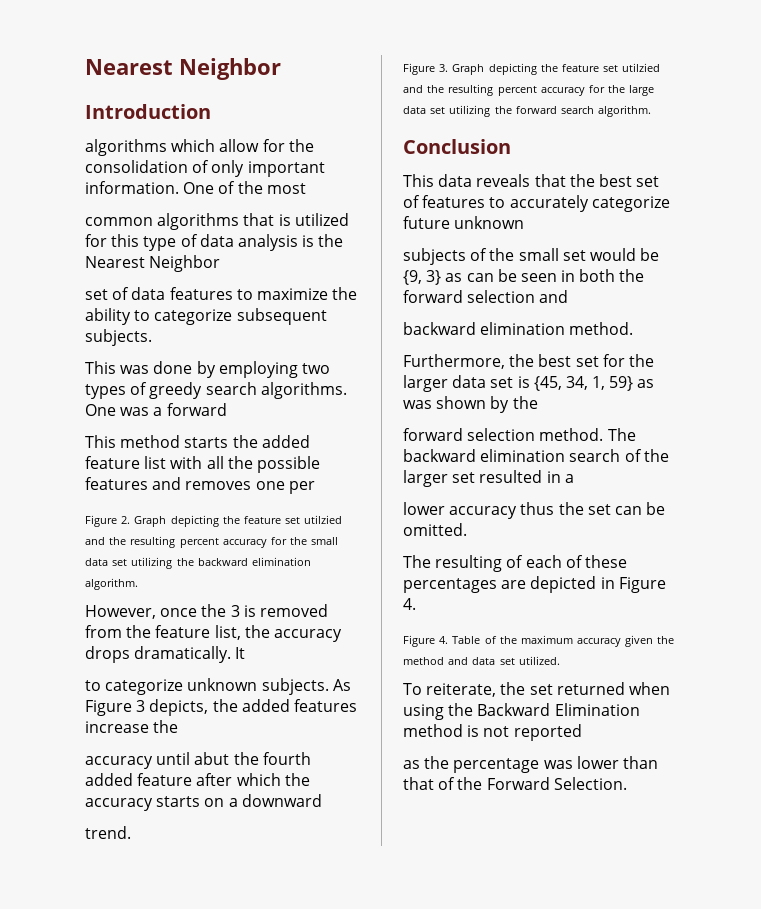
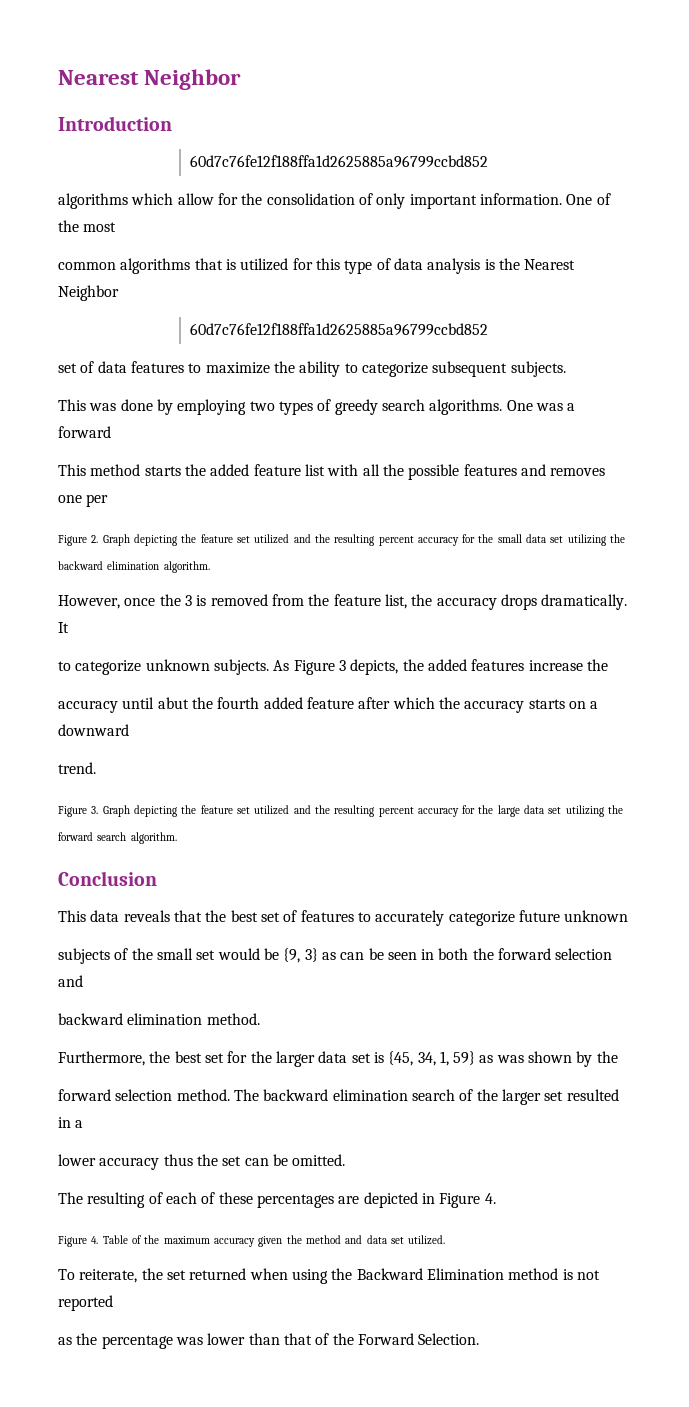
  Introduction
+ 60d7c76fe12f188ffa1d2625885a96799ccbd852
  common algorithms that is utilized for this type of data analysis is the Nearest Neighbor
+ 60d7c76fe12f188ffa1d2625885a96799ccbd852
- Figure 2. Graph depicting the feature set utilzied and the resulting percent accuracy for the small data set utilizing the backward elimination algorithm.
+ Figure 2. Graph depicting the feature set utilized and the resulting percent accuracy for the small data set utilizing the backward elimination algorithm.
- Figure 3. Graph depicting the feature set utilzied and the resulting percent accuracy for the large data set utilizing the forward search algorithm.
+ Figure 3. Graph depicting the feature set utilized and the resulting percent accuracy for the large data set utilizing the forward search algorithm.

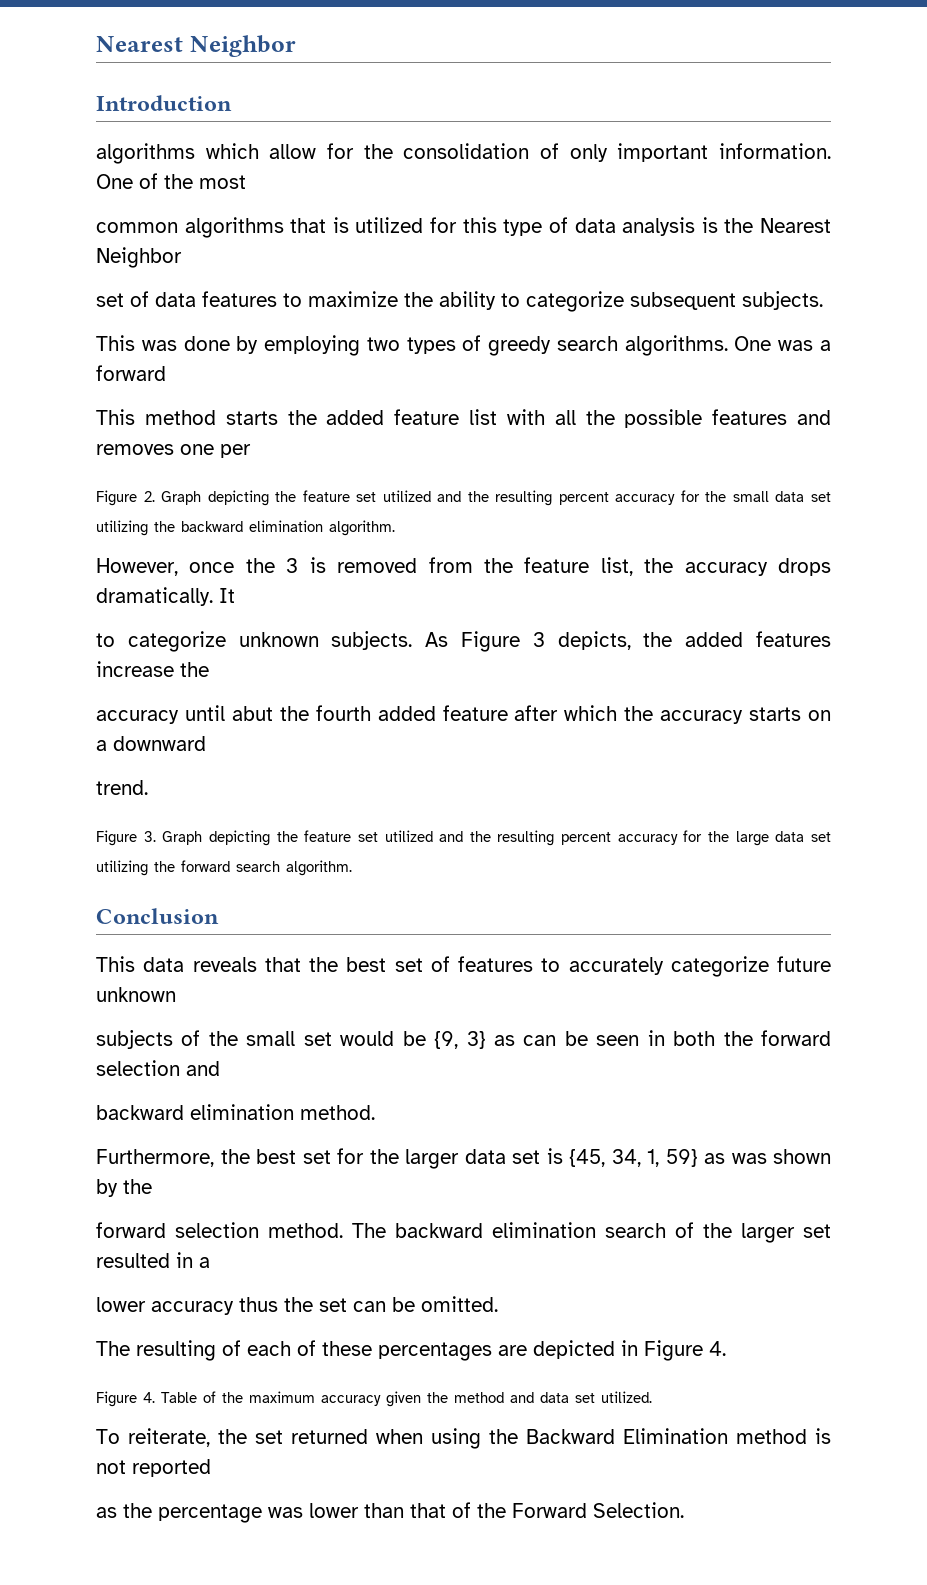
  Introduction
- 60d7c76fe12f188ffa1d2625885a96799ccbd852
  common algorithms that is utilized for this type of data analysis is the Nearest Neighbor
- 60d7c76fe12f188ffa1d2625885a96799ccbd852

